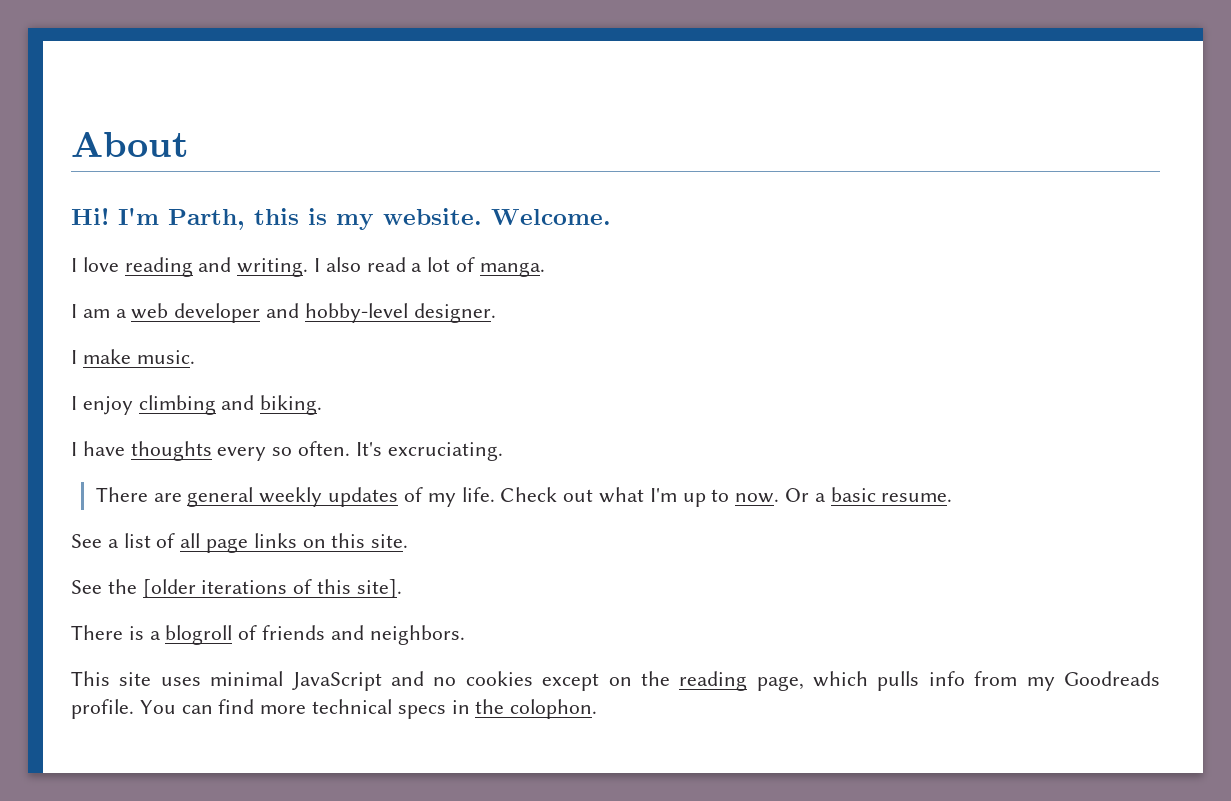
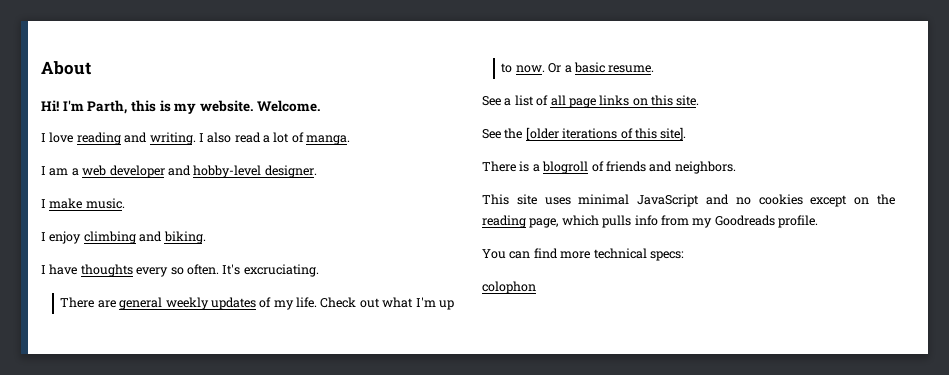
- This site uses minimal JavaScript and no cookies except on the reading page, which pulls info from my Goodreads profile. You can find more technical specs in the colophon.
+ This site uses minimal JavaScript and no cookies except on the reading page, which pulls info from my Goodreads profile.
+ You can find more technical specs:
+ colophon

